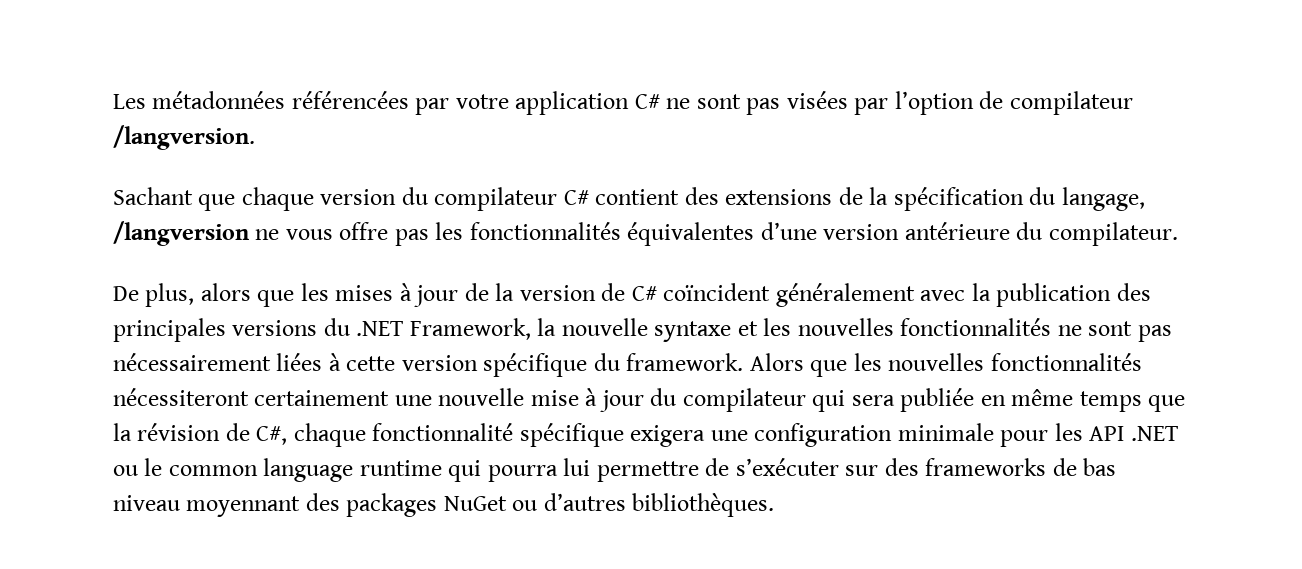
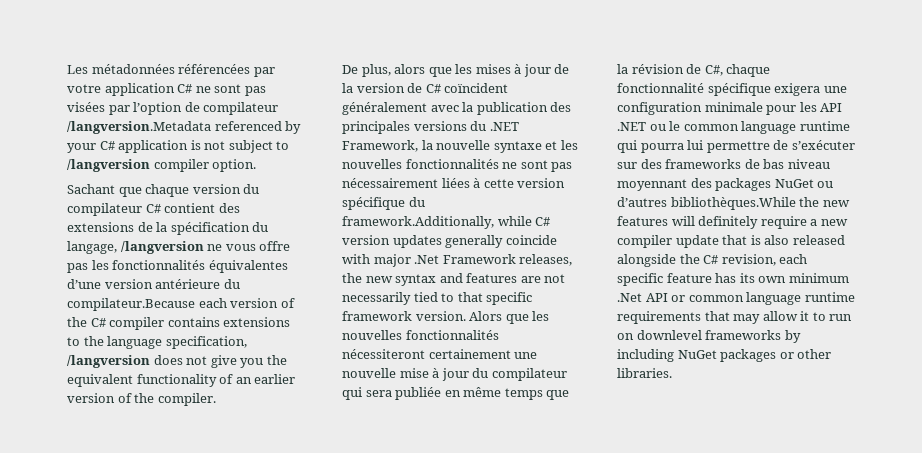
- Les métadonnées référencées par votre application C# ne sont pas visées par l’option de compilateur /langversion.
+ Les métadonnées référencées par votre application C# ne sont pas visées par l’option de compilateur /langversion.Metadata referenced by your C# application is not subject to /langversion compiler option.
- Sachant que chaque version du compilateur C# contient des extensions de la spécification du langage, /langversion ne vous offre pas les fonctionnalités équivalentes d’une version antérieure du compilateur.
+ Sachant que chaque version du compilateur C# contient des extensions de la spécification du langage, /langversion ne vous offre pas les fonctionnalités équivalentes d’une version antérieure du compilateur.Because each version of the C# compiler contains extensions to the language specification, /langversion does not give you the equivalent functionality of an earlier version of the compiler.
- De plus, alors que les mises à jour de la version de C# coïncident généralement avec la publication des principales versions du .NET Framework, la nouvelle syntaxe et les nouvelles fonctionnalités ne sont pas nécessairement liées à cette version spécifique du framework.
+ De plus, alors que les mises à jour de la version de C# coïncident généralement avec la publication des principales versions du .NET Framework, la nouvelle syntaxe et les nouvelles fonctionnalités ne sont pas nécessairement liées à cette version spécifique du framework.Additionally, while C# version updates generally coincide with major .Net Framework releases, the new syntax and features are not necessarily tied to that specific framework version.
- Alors que les nouvelles fonctionnalités nécessiteront certainement une nouvelle mise à jour du compilateur qui sera publiée en même temps que la révision de C#, chaque fonctionnalité spécifique exigera une configuration minimale pour les API .NET ou le common language runtime qui pourra lui permettre de s’exécuter sur des frameworks de bas niveau moyennant des packages NuGet ou d’autres bibliothèques.
+ Alors que les nouvelles fonctionnalités nécessiteront certainement une nouvelle mise à jour du compilateur qui sera publiée en même temps que la révision de C#, chaque fonctionnalité spécifique exigera une configuration minimale pour les API .NET ou le common language runtime qui pourra lui permettre de s’exécuter sur des frameworks de bas niveau moyennant des packages NuGet ou d’autres bibliothèques.While the new features will definitely require a new compiler update that is also released alongside the C# revision, each specific feature has its own minimum .Net API or common language runtime requirements that may allow it to run on downlevel frameworks by including NuGet packages or other libraries.

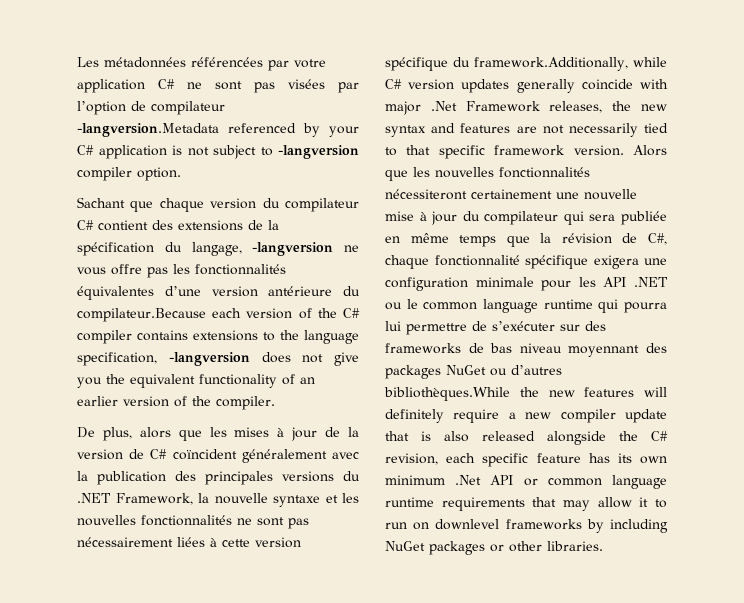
- Les métadonnées référencées par votre application C# ne sont pas visées par l’option de compilateur /langversion.Metadata referenced by your C# application is not subject to /langversion compiler option.
+ Les métadonnées référencées par votre application C# ne sont pas visées par l’option de compilateur -langversion.Metadata referenced by your C# application is not subject to -langversion compiler option.
- Sachant que chaque version du compilateur C# contient des extensions de la spécification du langage, /langversion ne vous offre pas les fonctionnalités équivalentes d’une version antérieure du compilateur.Because each version of the C# compiler contains extensions to the language specification, /langversion does not give you the equivalent functionality of an earlier version of the compiler.
+ Sachant que chaque version du compilateur C# contient des extensions de la spécification du langage, -langversion ne vous offre pas les fonctionnalités équivalentes d’une version antérieure du compilateur.Because each version of the C# compiler contains extensions to the language specification, -langversion does not give you the equivalent functionality of an earlier version of the compiler.

